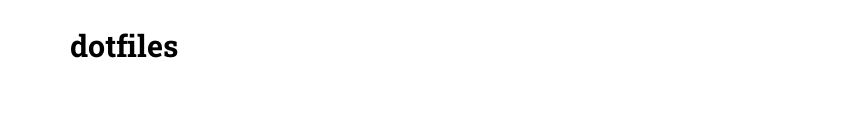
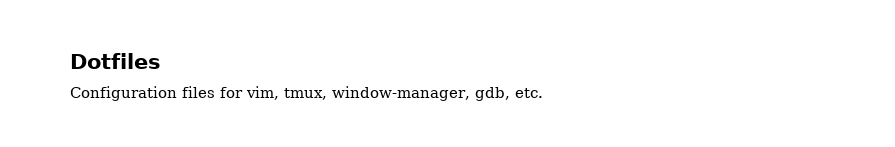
- dotfiles
+ Dotfiles
+ Configuration files for vim, tmux, window-manager, gdb, etc.

